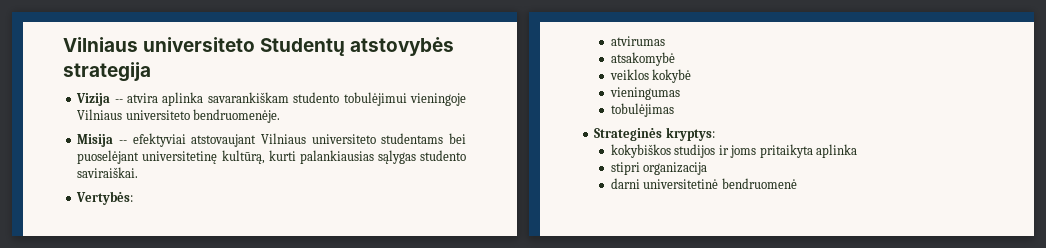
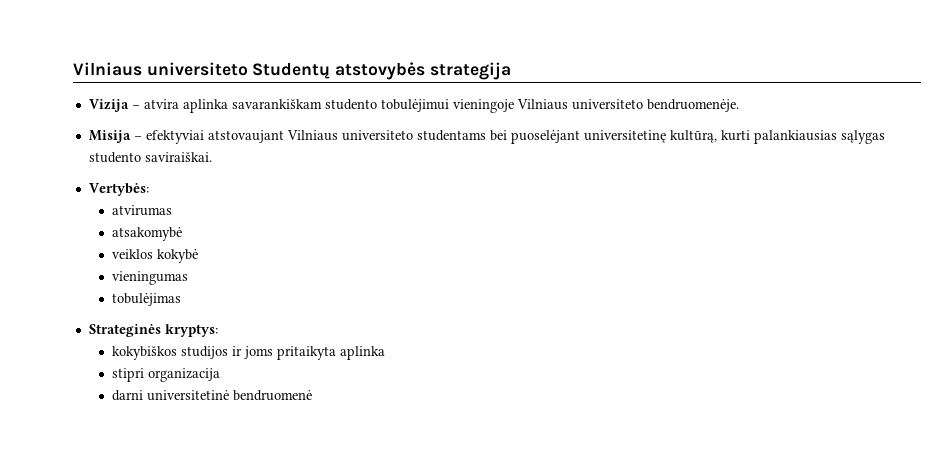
- Vizija -- atvira aplinka savarankiškam studento tobulėjimui vieningoje Vilniaus universiteto bendruomenėje.
+ Vizija – atvira aplinka savarankiškam studento tobulėjimui vieningoje Vilniaus universiteto bendruomenėje.
- Misija -- efektyviai atstovaujant Vilniaus universiteto studentams bei puoselėjant universitetinę kultūrą, kurti palankiausias sąlygas studento saviraiškai.
+ Misija – efektyviai atstovaujant Vilniaus universiteto studentams bei puoselėjant universitetinę kultūrą, kurti palankiausias sąlygas studento saviraiškai.

